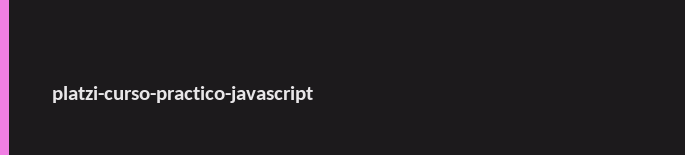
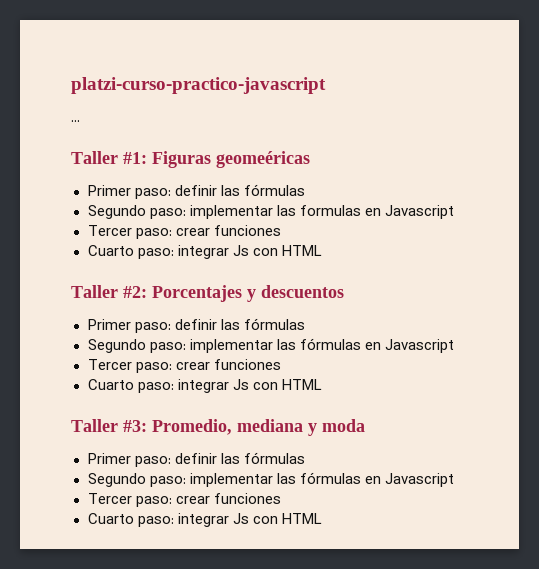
+ ...
+ Taller #1: Figuras geomeéricas
+ Primer paso: definir las fórmulas
+ Segundo paso: implementar las formulas en Javascript
+ Tercer paso: crear funciones
+ Cuarto paso: integrar Js con HTML
+ Taller #2: Porcentajes y descuentos
+ Primer paso: definir las fórmulas
+ Segundo paso: implementar las fórmulas en Javascript
+ Tercer paso: crear funciones
+ Cuarto paso: integrar Js con HTML
+ Taller #3: Promedio, mediana y moda
+ Primer paso: definir las fórmulas
+ Segundo paso: implementar las fórmulas en Javascript
+ Tercer paso: crear funciones
+ Cuarto paso: integrar Js con HTML

